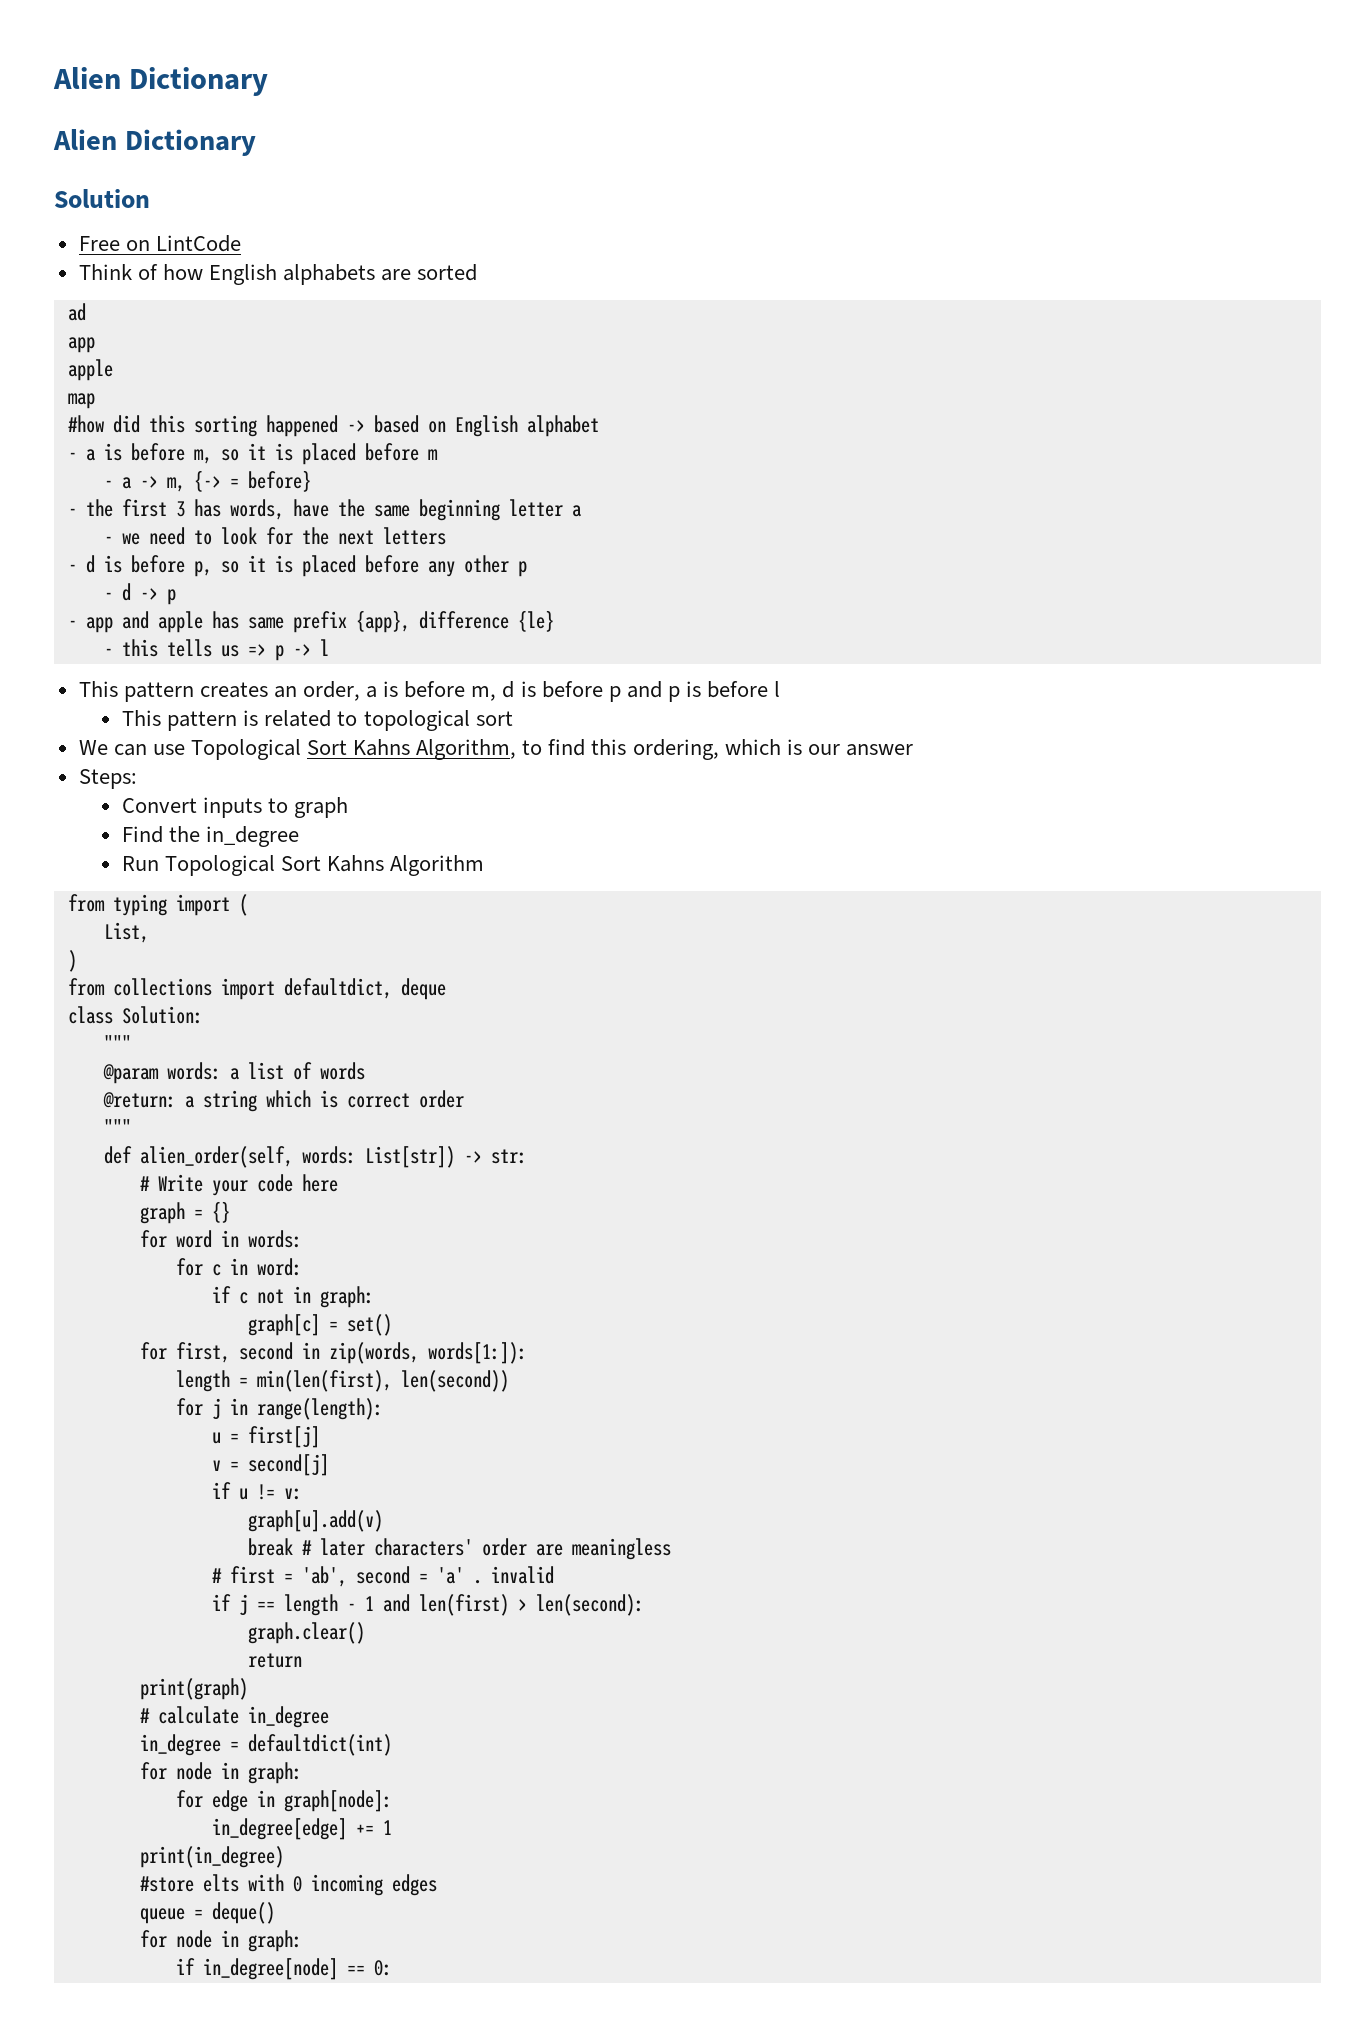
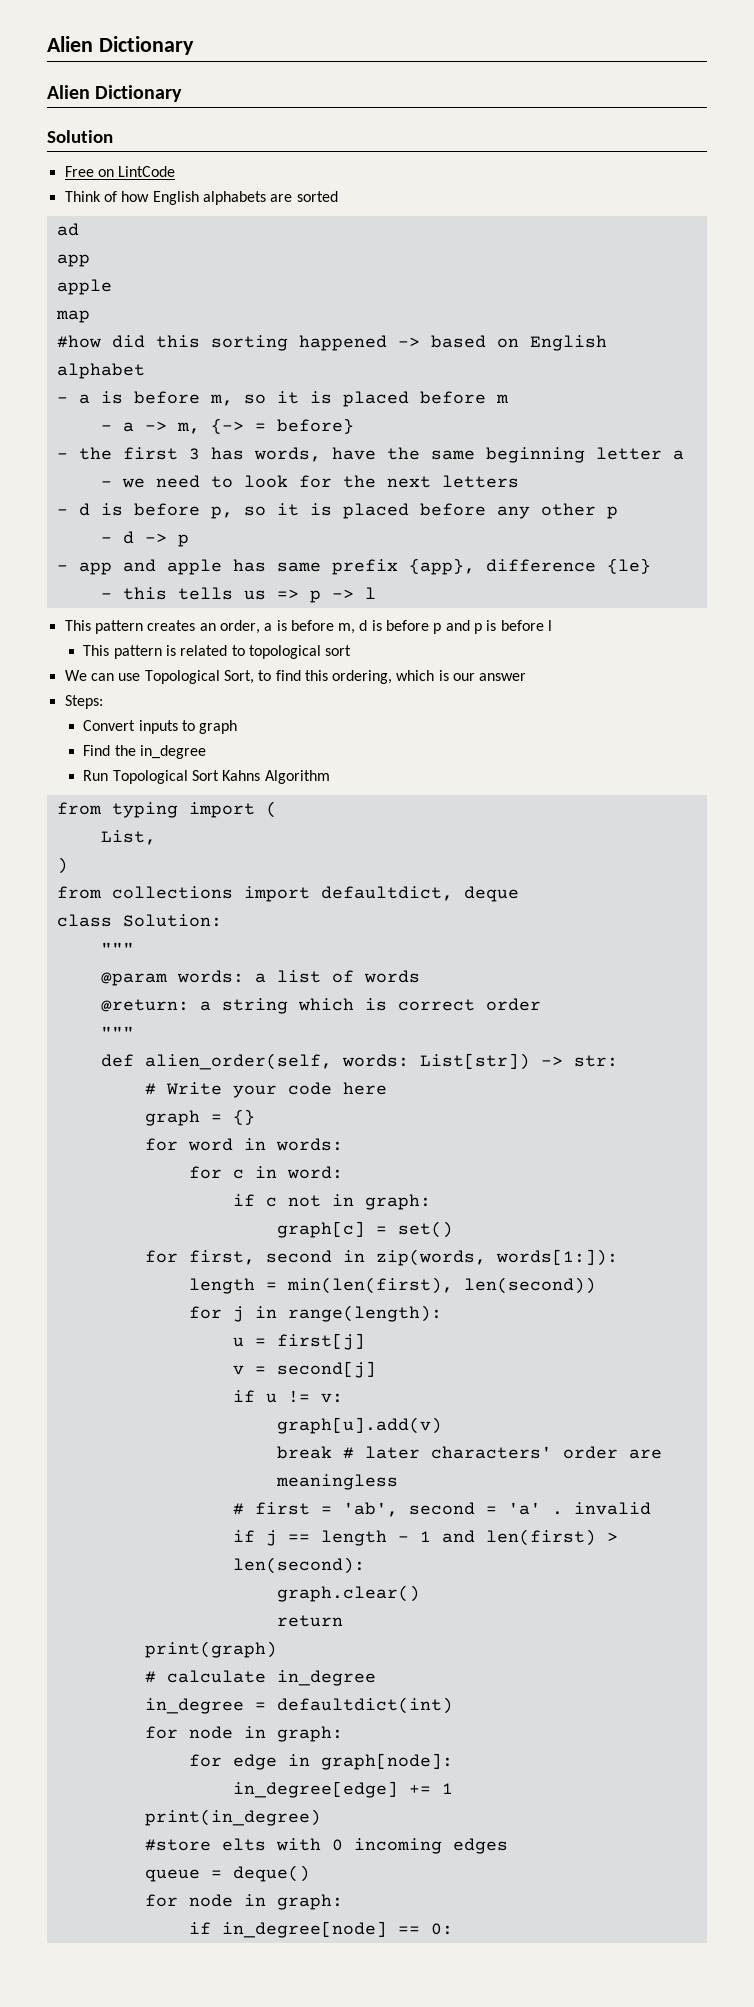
- We can use Topological Sort Kahns Algorithm, to find this ordering, which is our answer
+ We can use Topological Sort, to find this ordering, which is our answer

